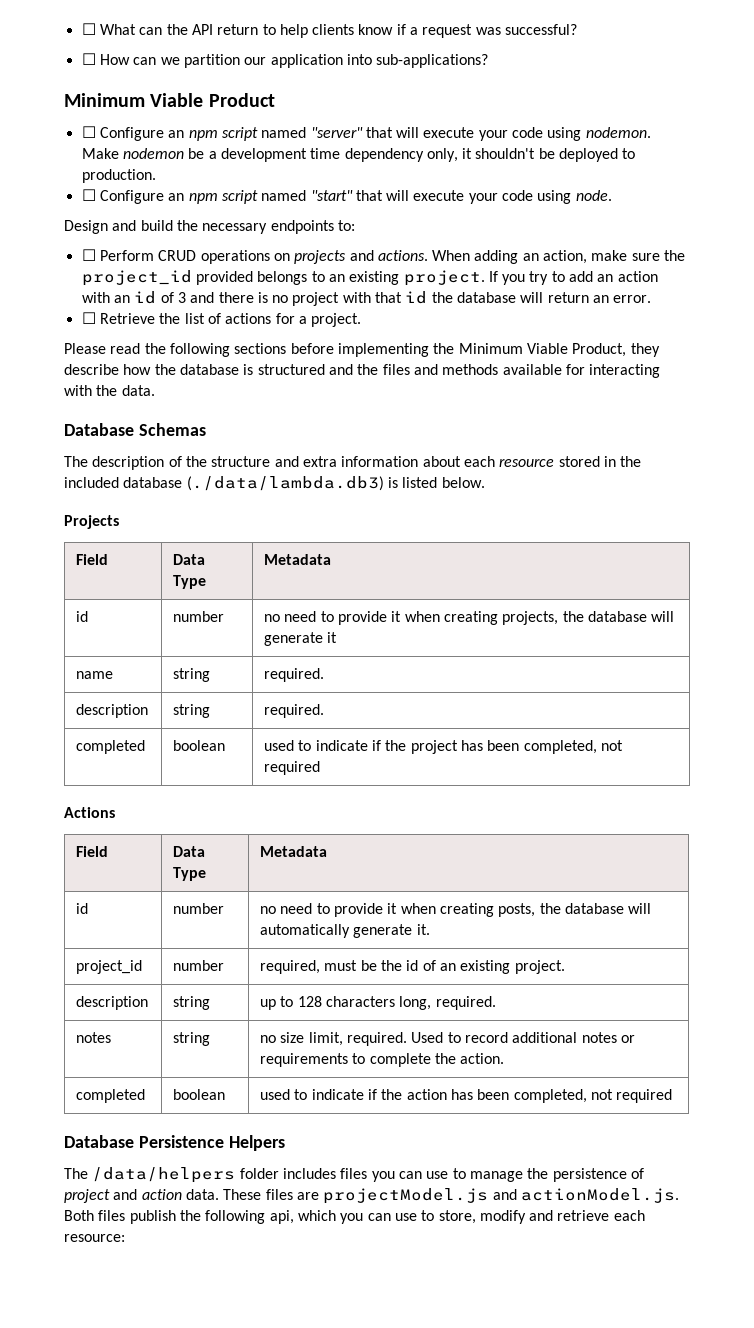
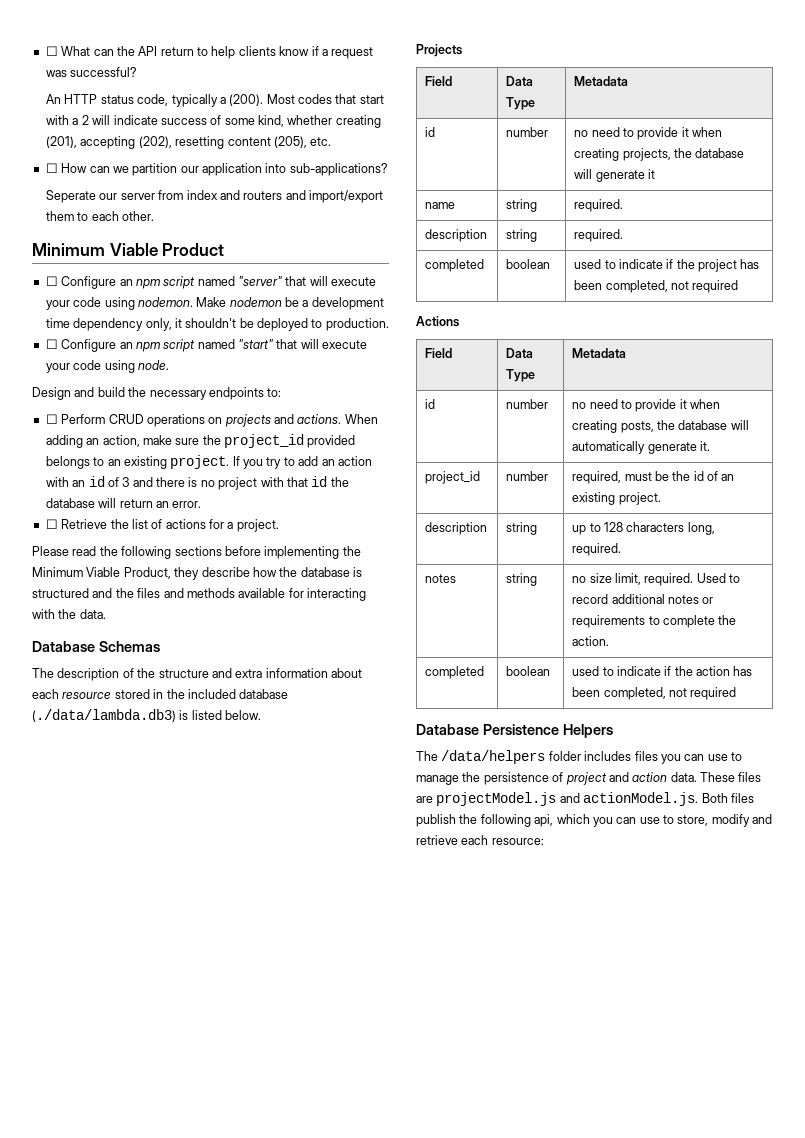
+ An HTTP status code, typically a (200). Most codes that start with a 2 will indicate success of some kind, whether creating (201), accepting (202), resetting content (205), etc.
+ Seperate our server from index and routers and import/export them to each other.

